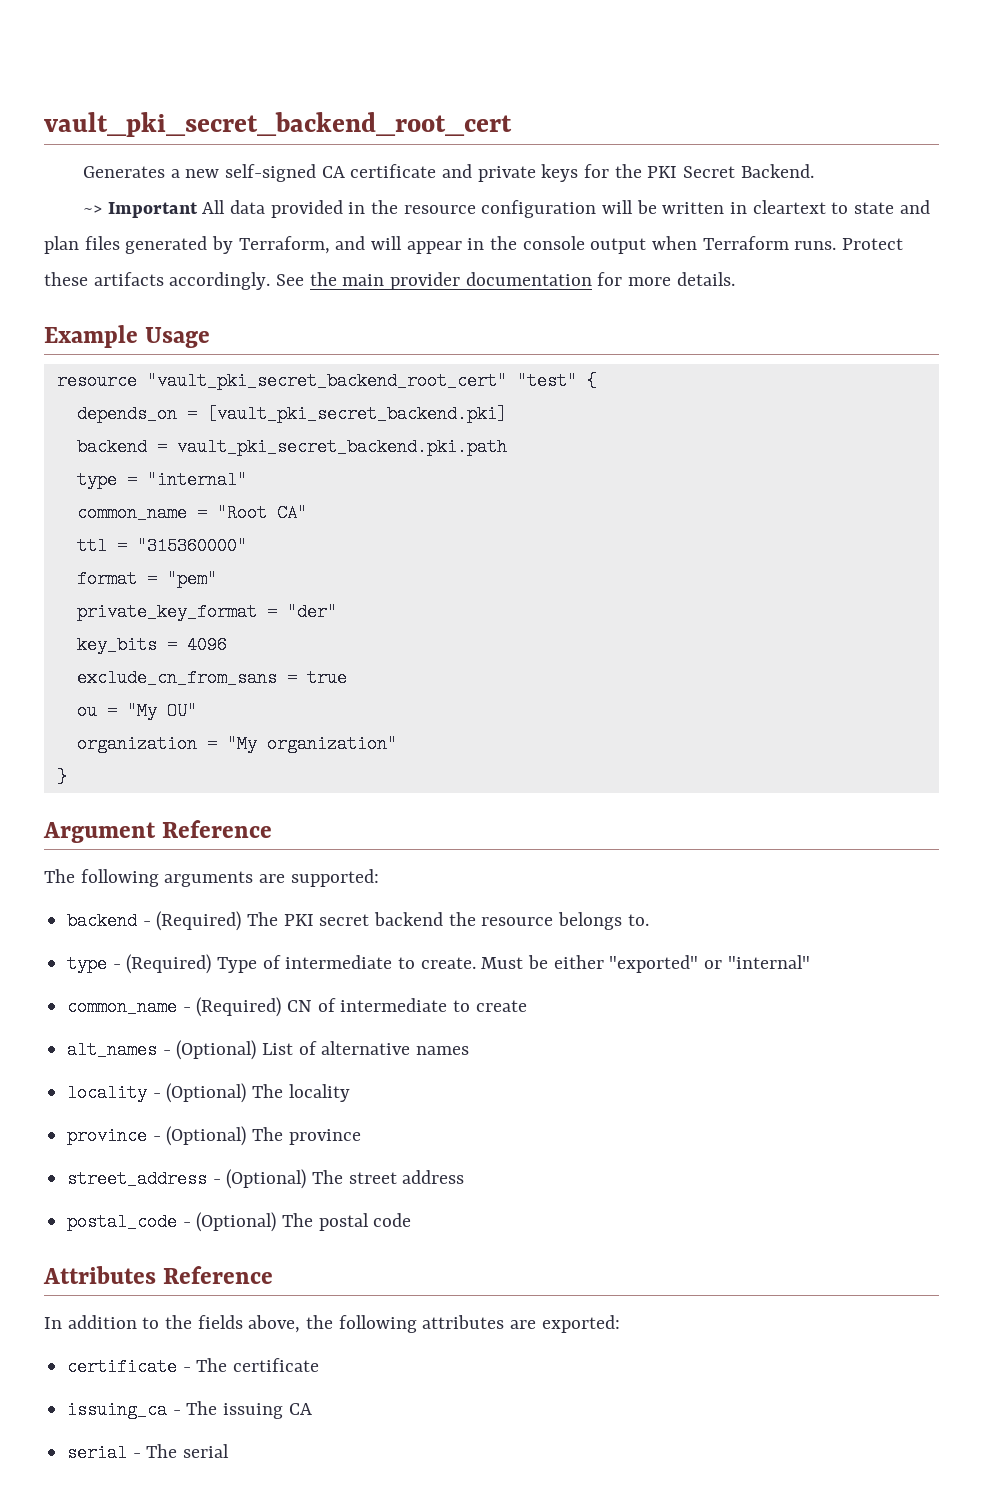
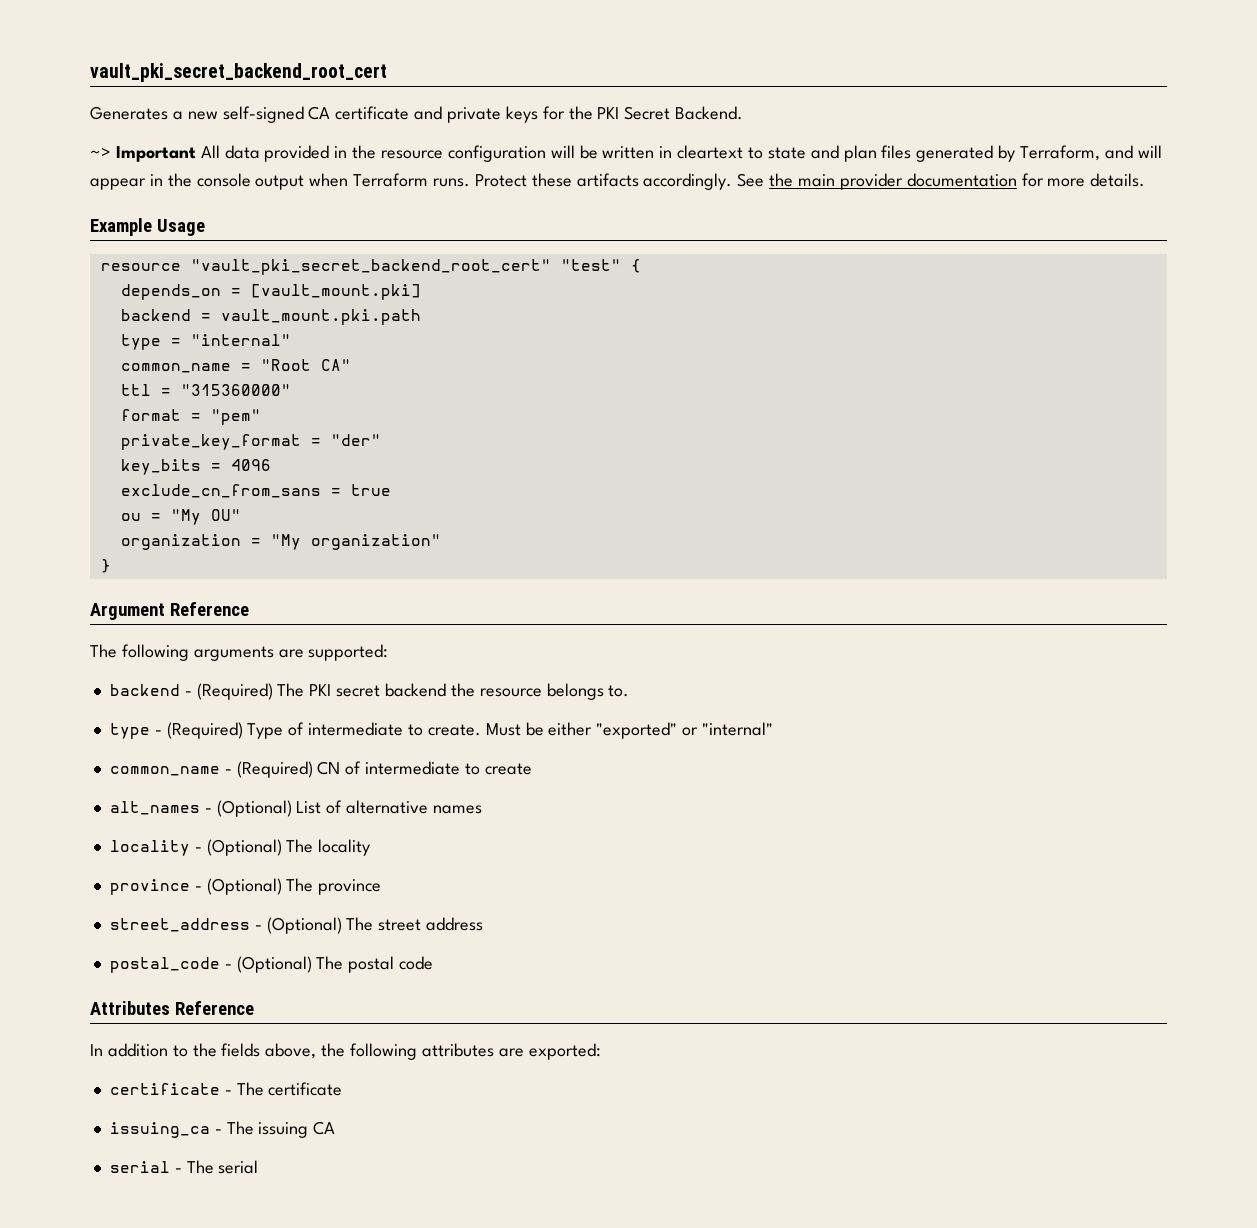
- depends_on = [vault_pki_secret_backend.pki]
+ depends_on = [vault_mount.pki]
- backend = vault_pki_secret_backend.pki.path
+ backend = vault_mount.pki.path

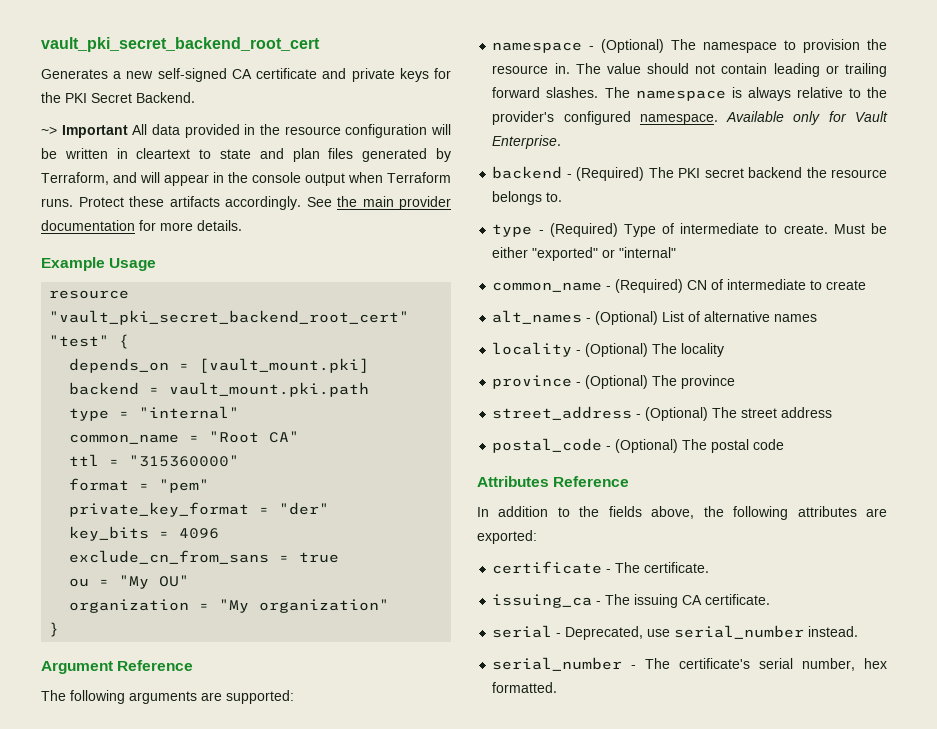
+ namespace - (Optional) The namespace to provision the resource in. The value should not contain leading or trailing forward slashes. The namespace is always relative to the provider's configured namespace. Available only for Vault Enterprise.
- certificate - The certificate
+ certificate - The certificate.
- issuing_ca - The issuing CA
+ issuing_ca - The issuing CA certificate.
- serial - The serial
+ serial - Deprecated, use serial_number instead.
+ serial_number - The certificate's serial number, hex formatted.

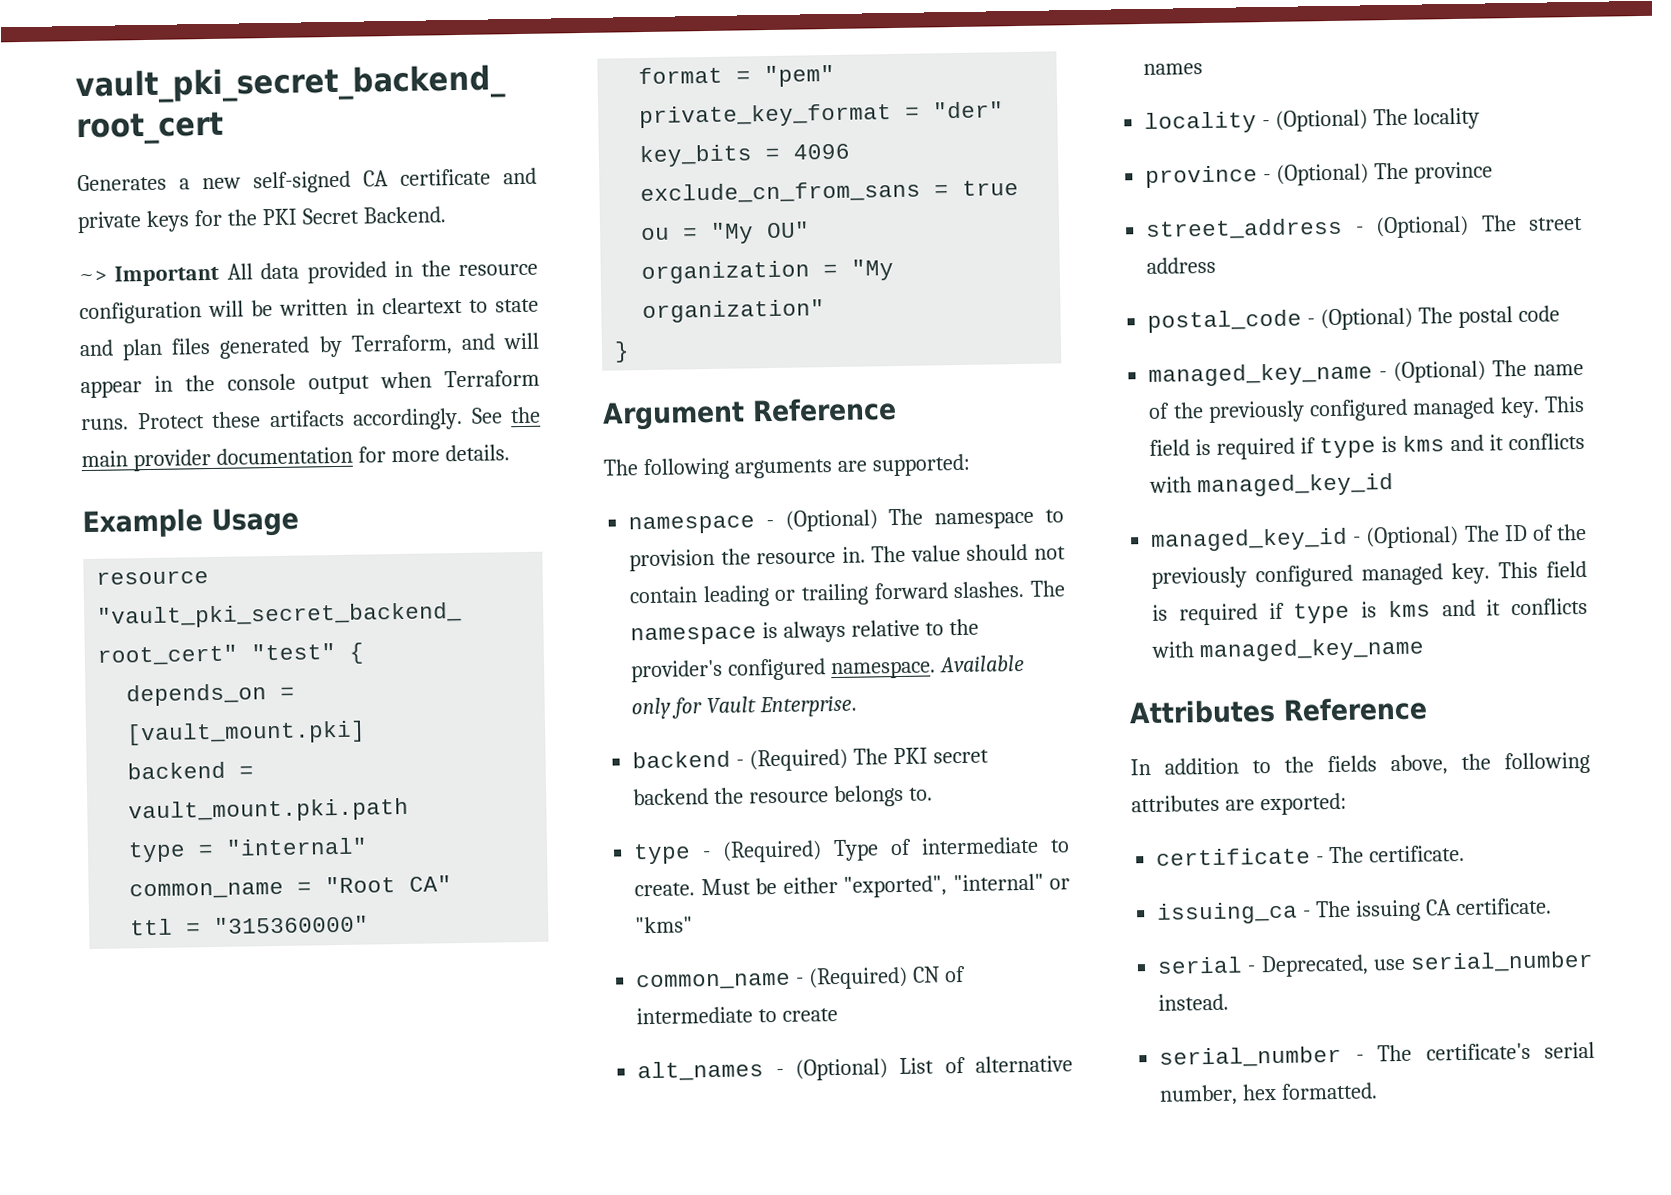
- Must be either "exported" or "internal"
+ Must be either "exported", "internal" or "kms"
+ managed_key_name - (Optional) The name of the previously configured managed key. This field is required if type is kms and it conflicts with managed_key_id
+ managed_key_id - (Optional) The ID of the previously configured managed key. This field is required if type is kms and it conflicts with managed_key_name

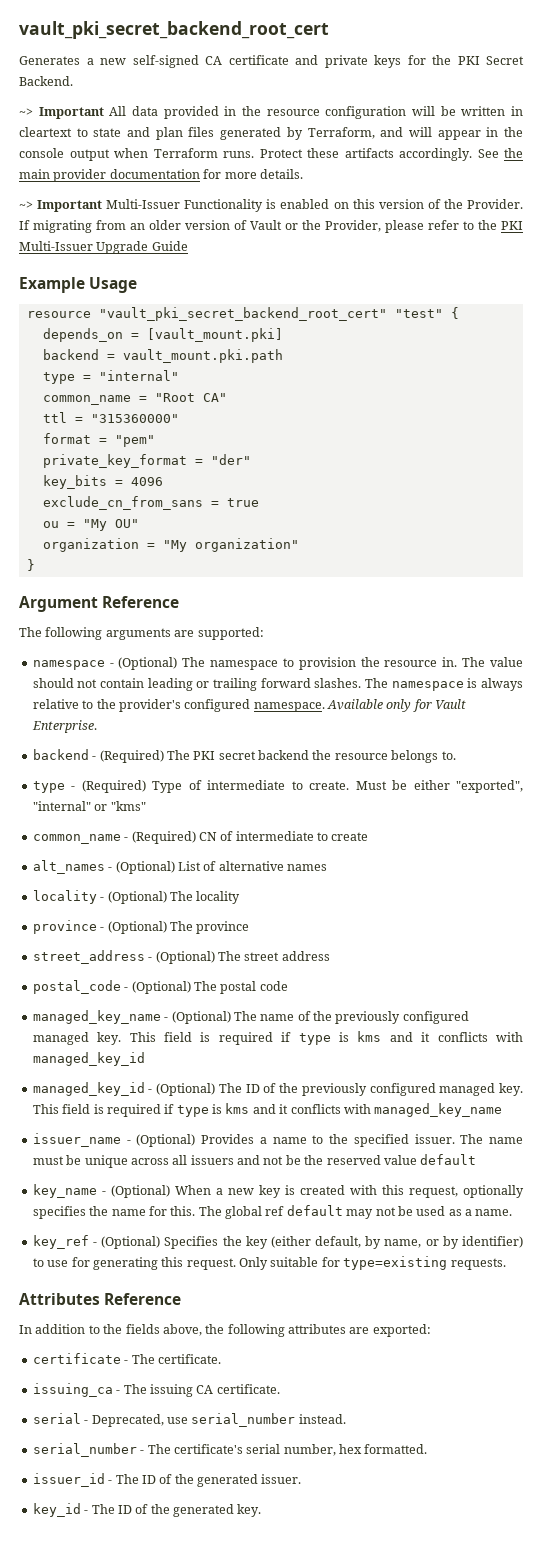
+ ~> Important Multi-Issuer Functionality is enabled on this version of the Provider. If migrating from an older version of Vault or the Provider, please refer to the PKI Multi-Issuer Upgrade Guide
+ issuer_name - (Optional) Provides a name to the specified issuer. The name must be unique across all issuers and not be the reserved value default
+ key_name - (Optional) When a new key is created with this request, optionally specifies the name for this. The global ref default may not be used as a name.
+ key_ref - (Optional) Specifies the key (either default, by name, or by identifier) to use for generating this request. Only suitable for type=existing requests.
+ issuer_id - The ID of the generated issuer.
+ key_id - The ID of the generated key.

